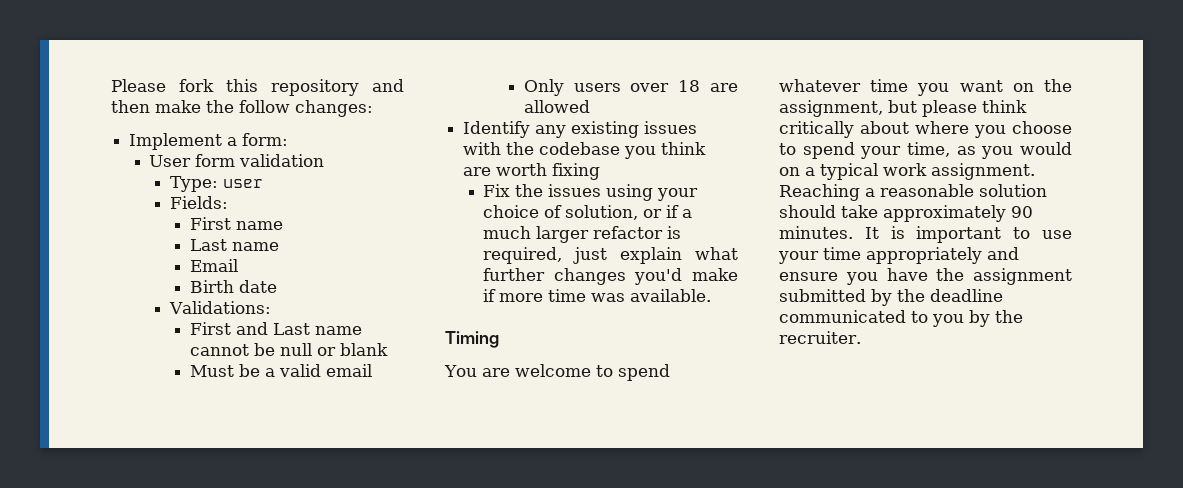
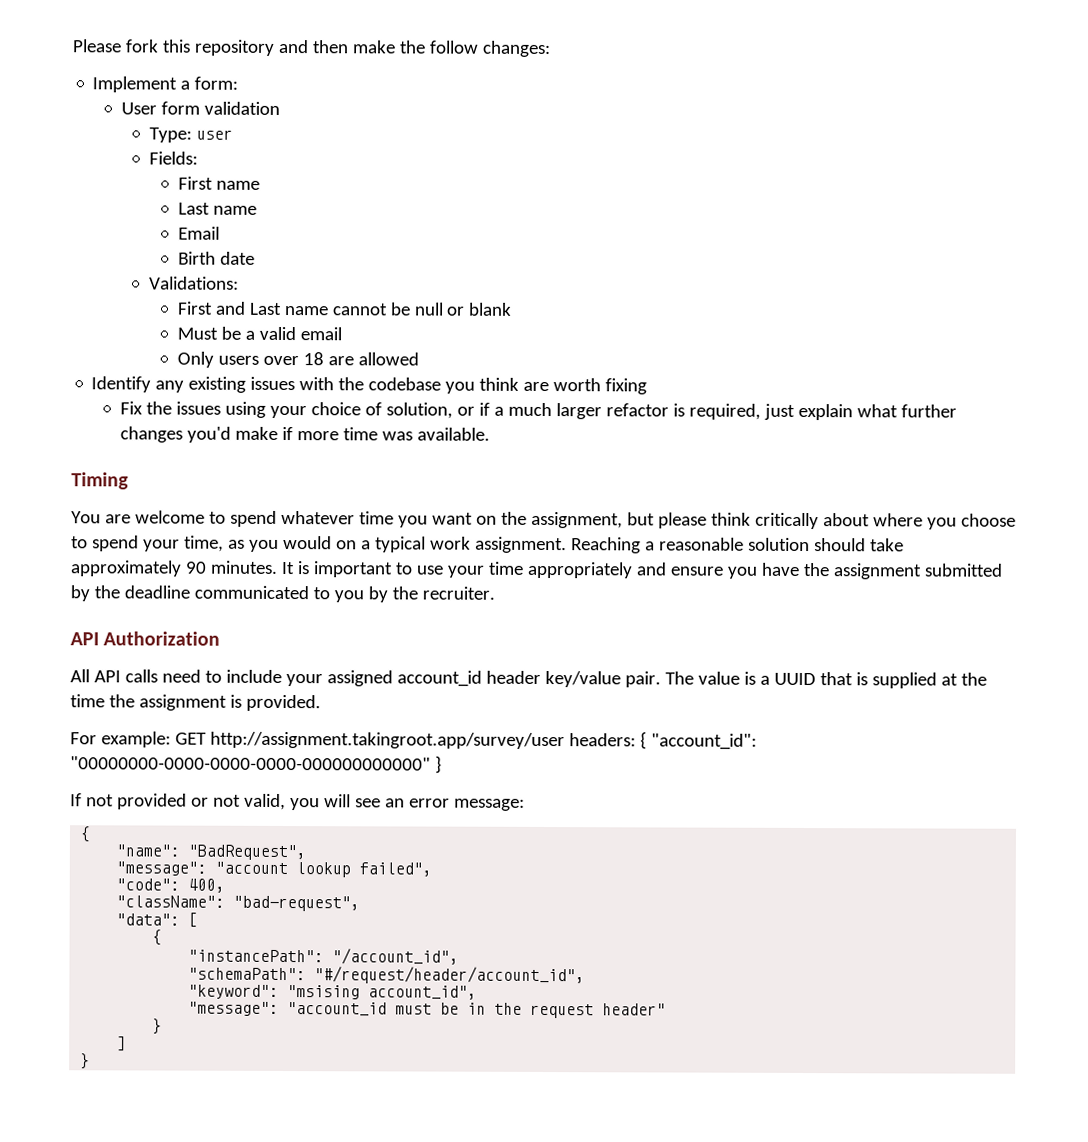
+ API Authorization
+ All API calls need to include your assigned account_id header key/value pair. The value is a UUID that is supplied at the time the assignment is provided.
+ For example: GET http://assignment.takingroot.app/survey/user headers: { "account_id": "00000000-0000-0000-0000-000000000000" }
+ If not provided or not valid, you will see an error message:
+ {
+ "name": "BadRequest",
+ "message": "account lookup failed",
+ "code": 400,
+ "className": "bad-request",
+ "data": [
+ {
+ "instancePath": "/account_id",
+ "schemaPath": "#/request/header/account_id",
+ "keyword": "msising account_id",
+ "message": "account_id must be in the request header"
+ }
+ ]
+ }

